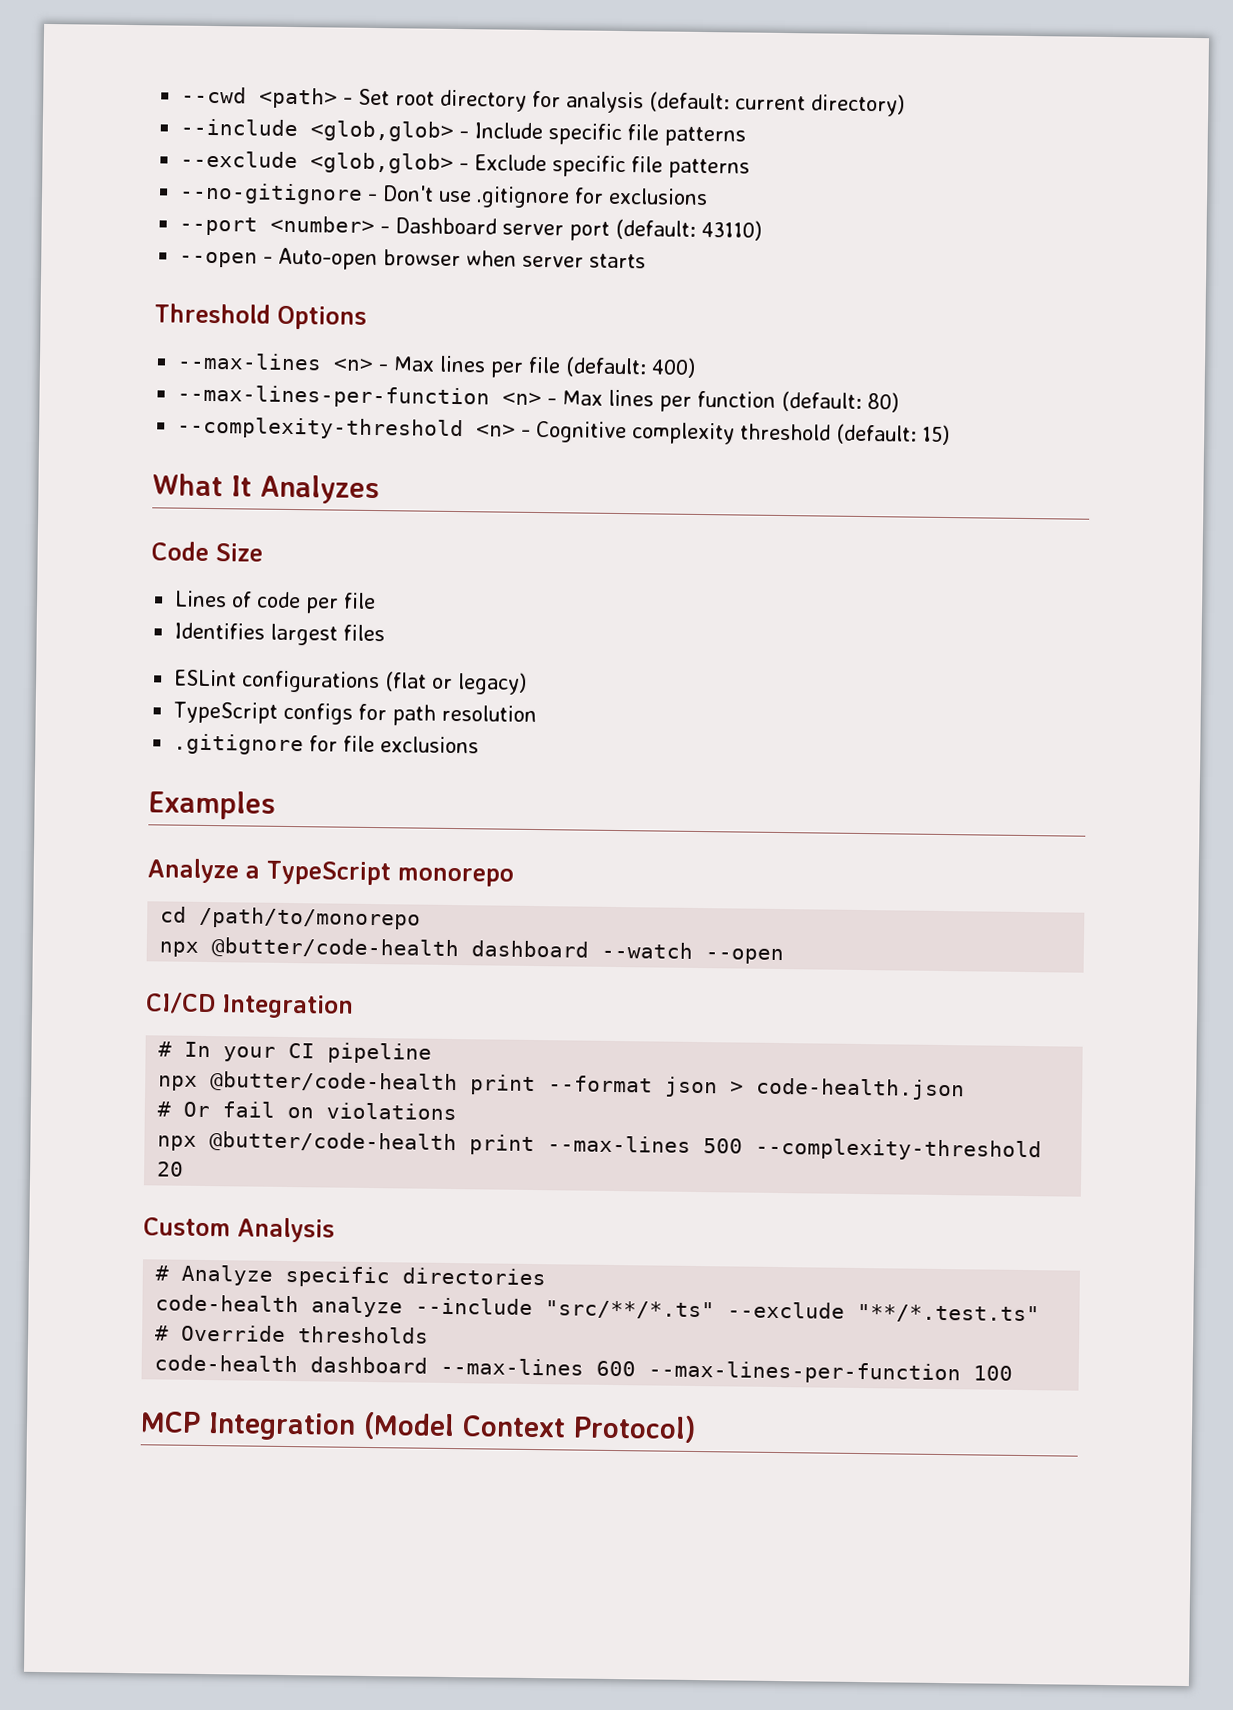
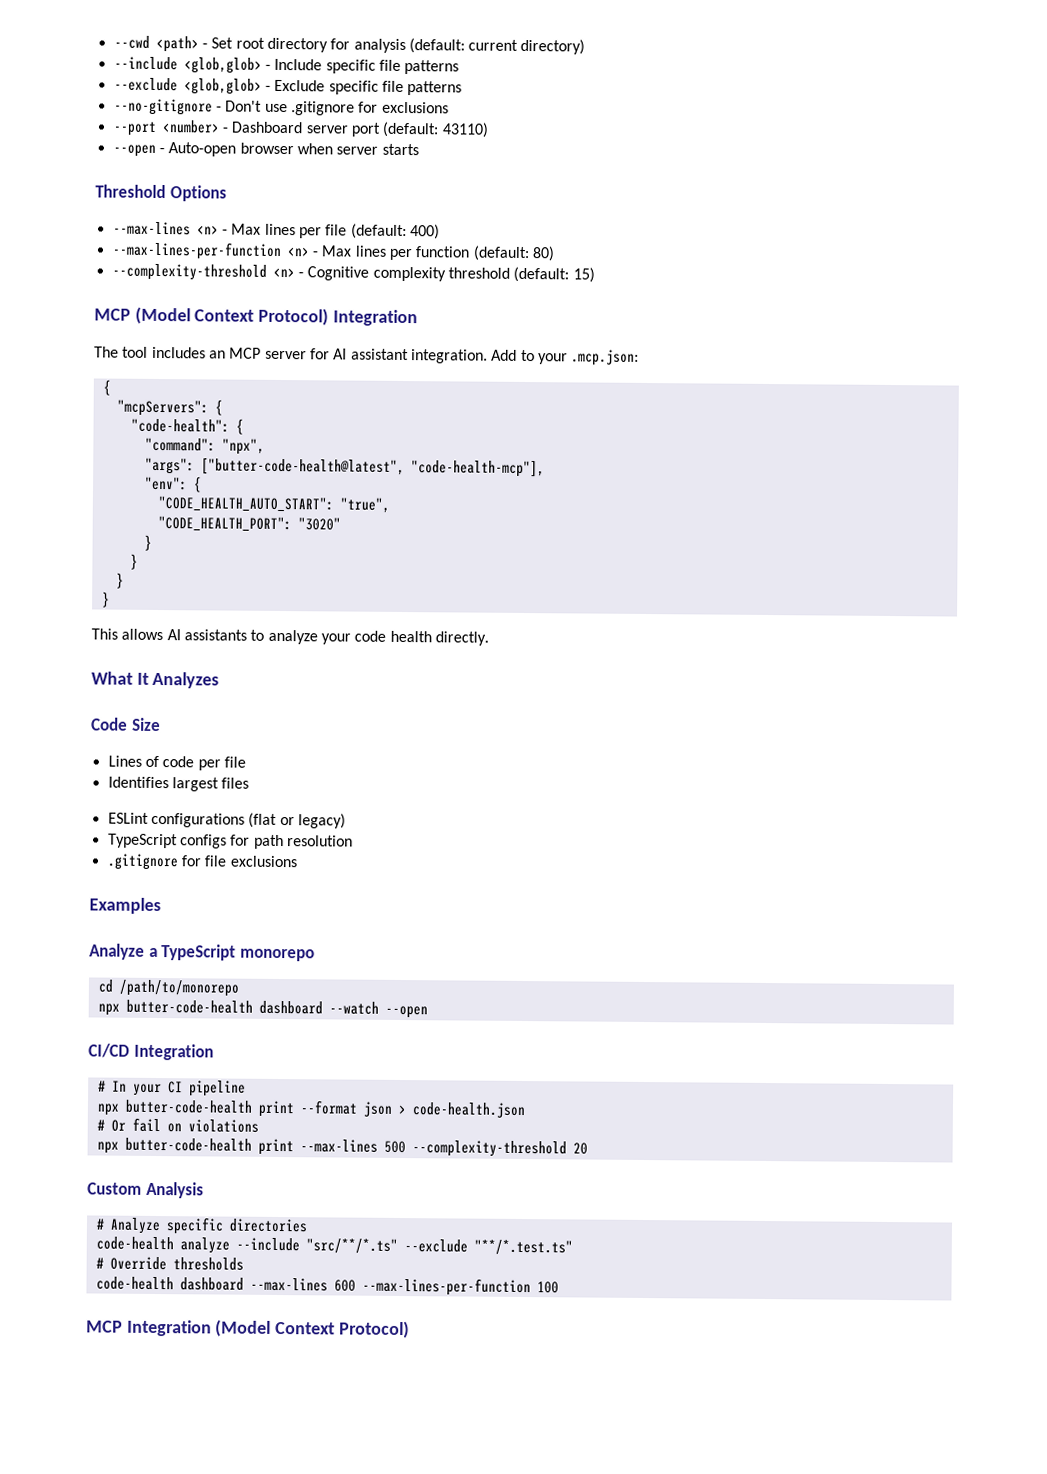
+ MCP (Model Context Protocol) Integration
+ The tool includes an MCP server for AI assistant integration. Add to your .mcp.json:
+ {
+ "mcpServers": {
+ "code-health": {
+ "command": "npx",
+ "args": ["butter-code-health@latest", "code-health-mcp"],
+ "env": {
+ "CODE_HEALTH_AUTO_START": "true",
+ "CODE_HEALTH_PORT": "3020"
+ }
+ }
+ }
+ }
+ This allows AI assistants to analyze your code health directly.
- npx @butter/code-health dashboard --watch --open
+ npx butter-code-health dashboard --watch --open
- npx @butter/code-health print --format json > code-health.json
+ npx butter-code-health print --format json > code-health.json
- npx @butter/code-health print --max-lines 500 --complexity-threshold 20
+ npx butter-code-health print --max-lines 500 --complexity-threshold 20

